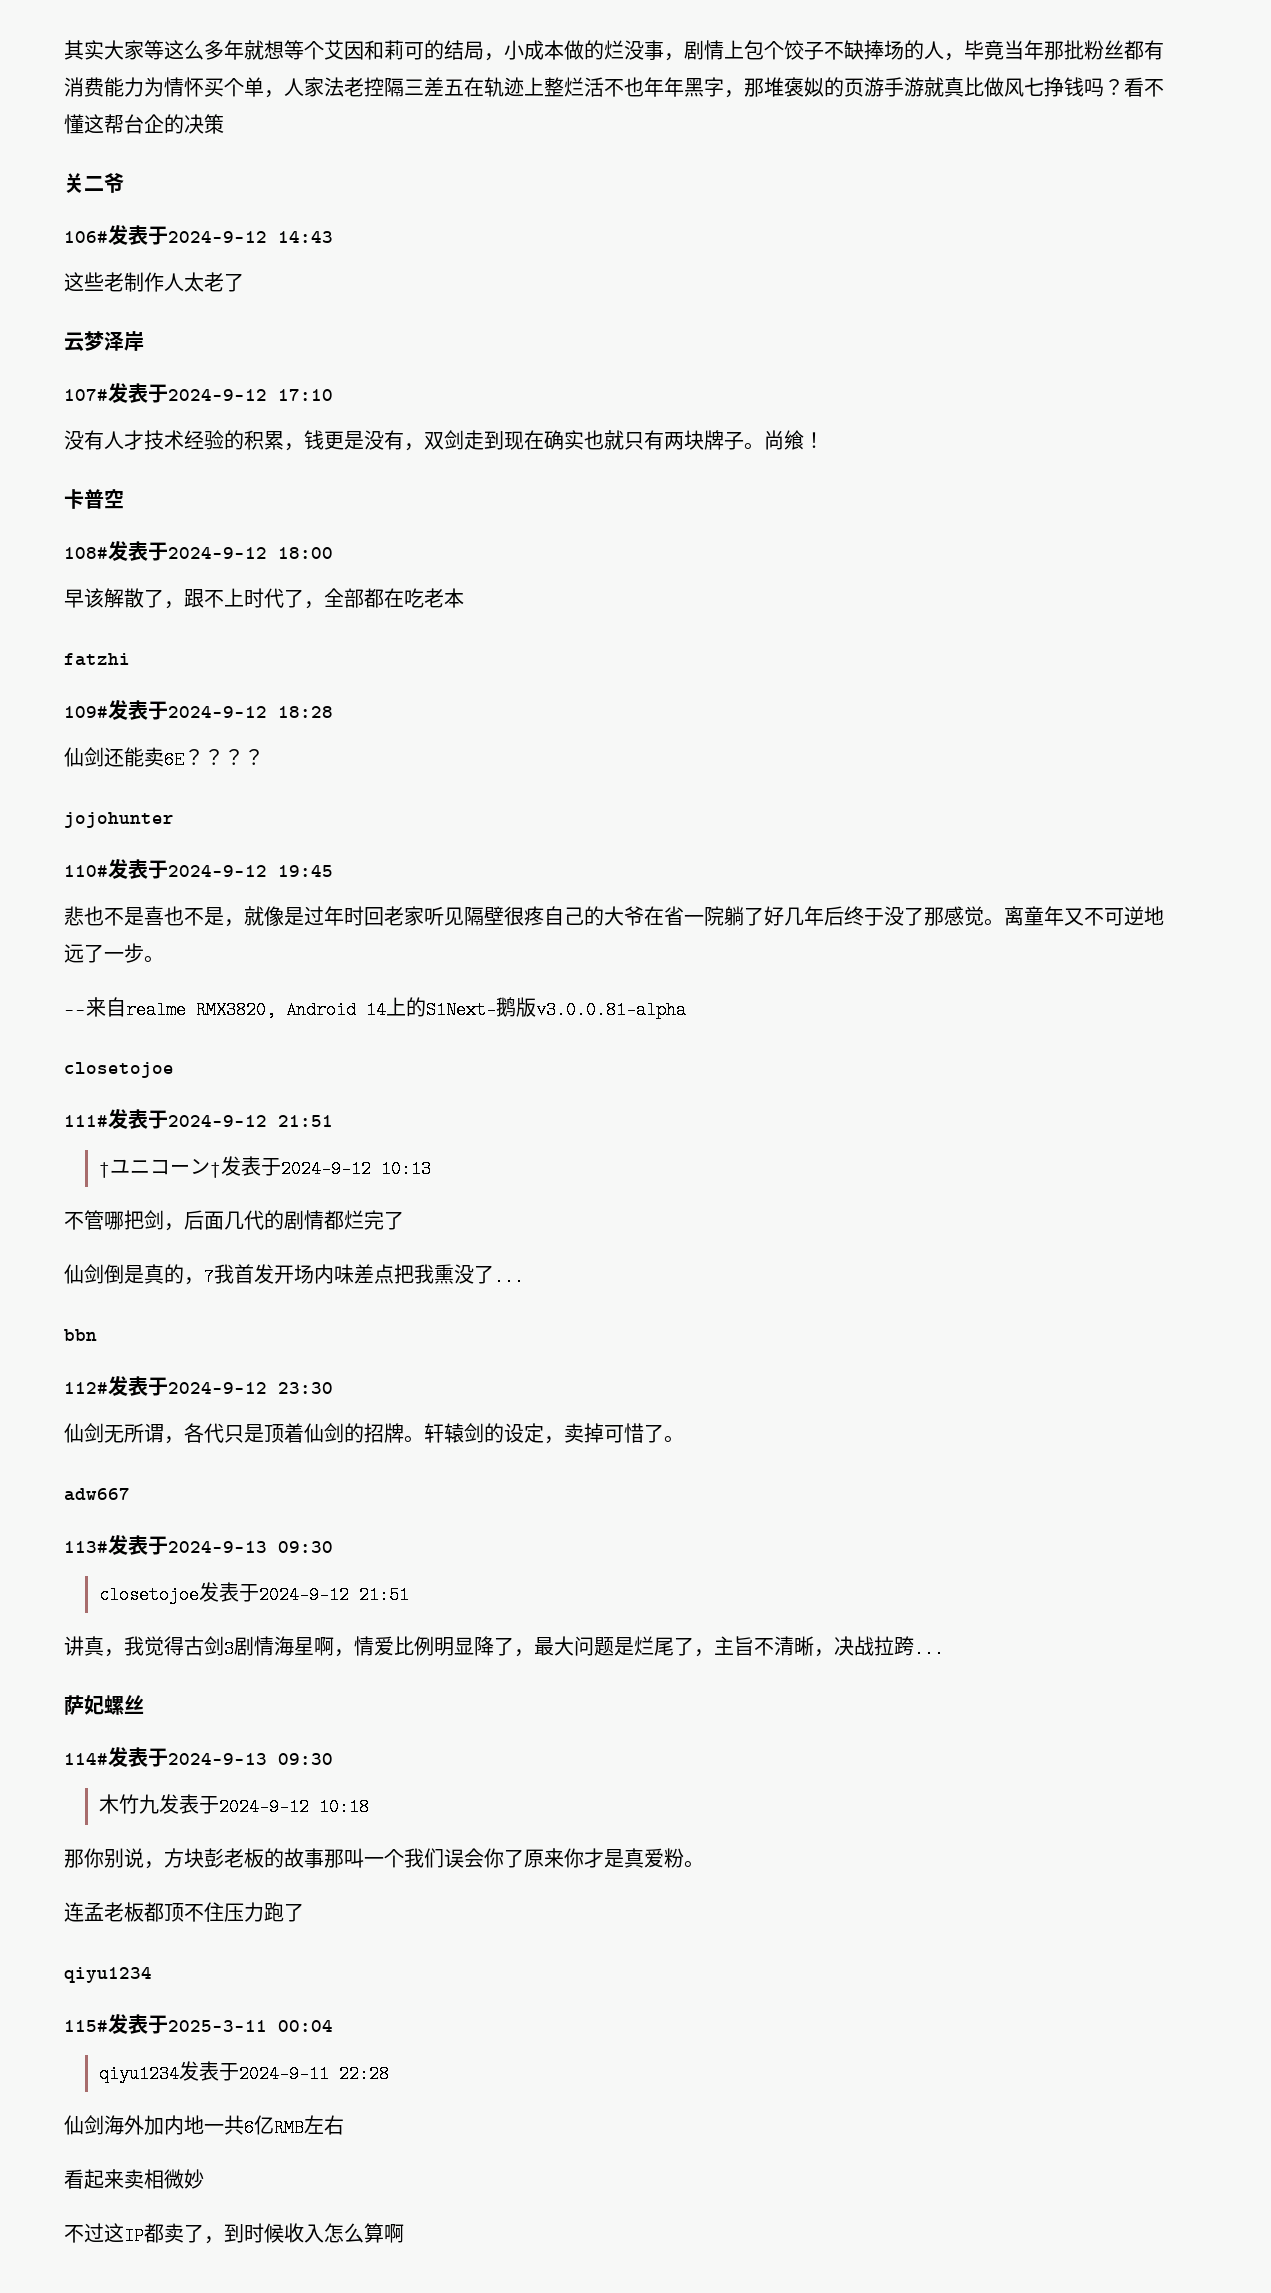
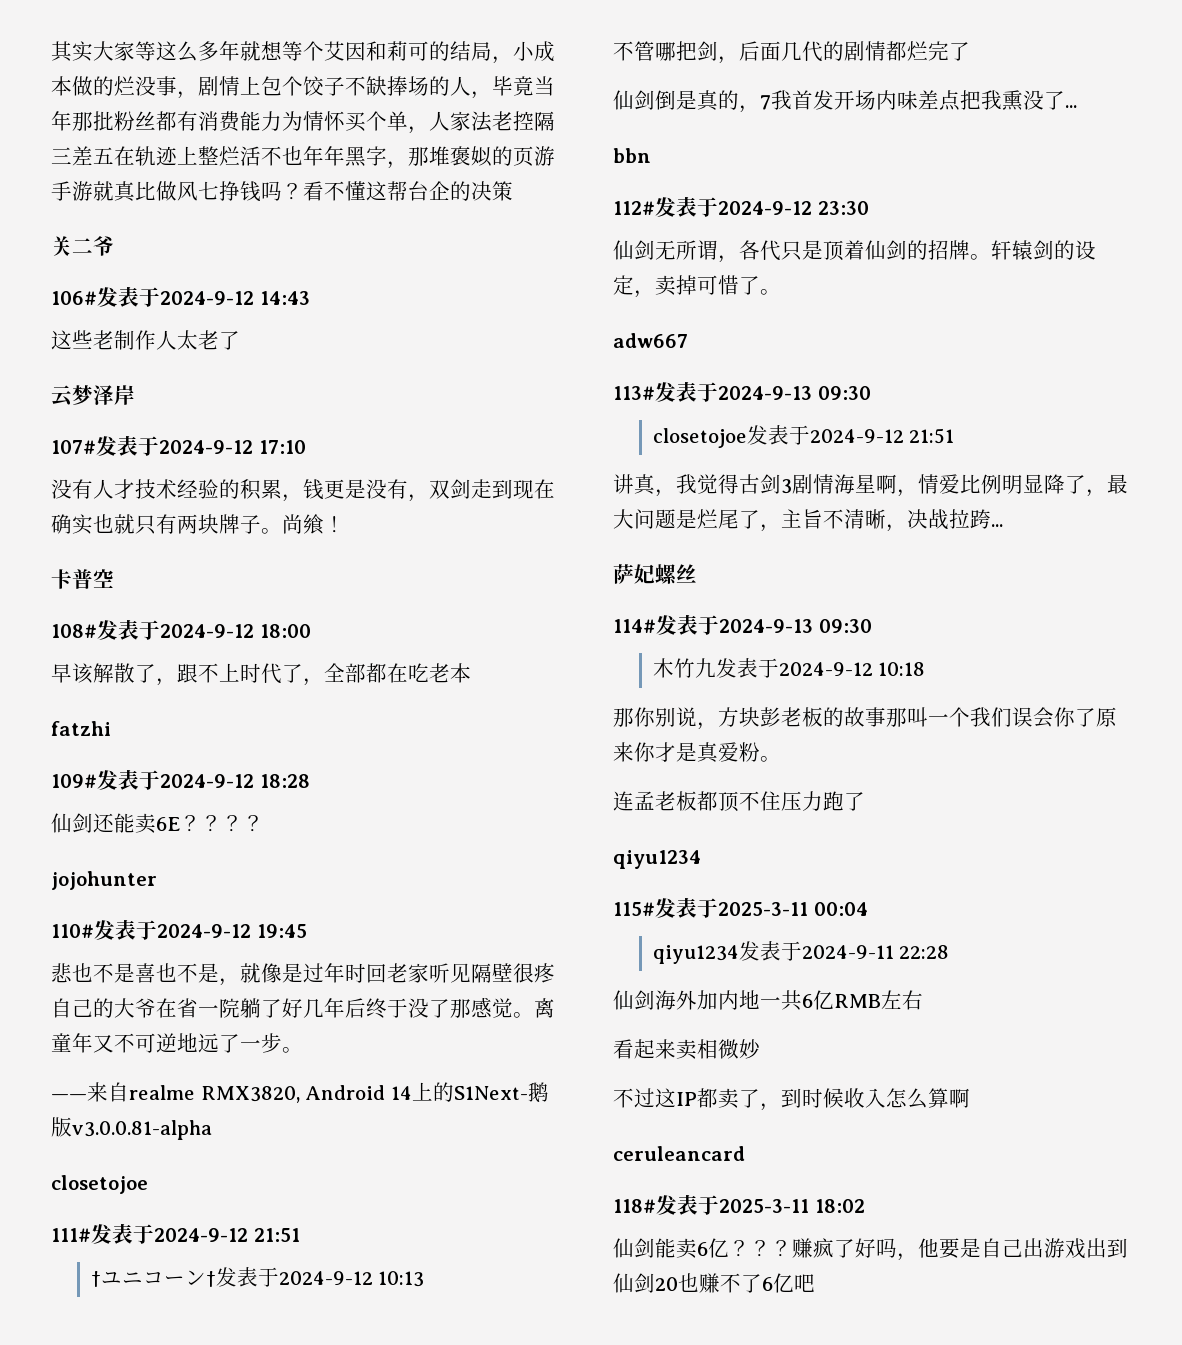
+ ceruleancard
+ 118#发表于2025-3-11 18:02
+ 仙剑能卖6亿？？？赚疯了好吗，他要是自己出游戏出到仙剑20也赚不了6亿吧

